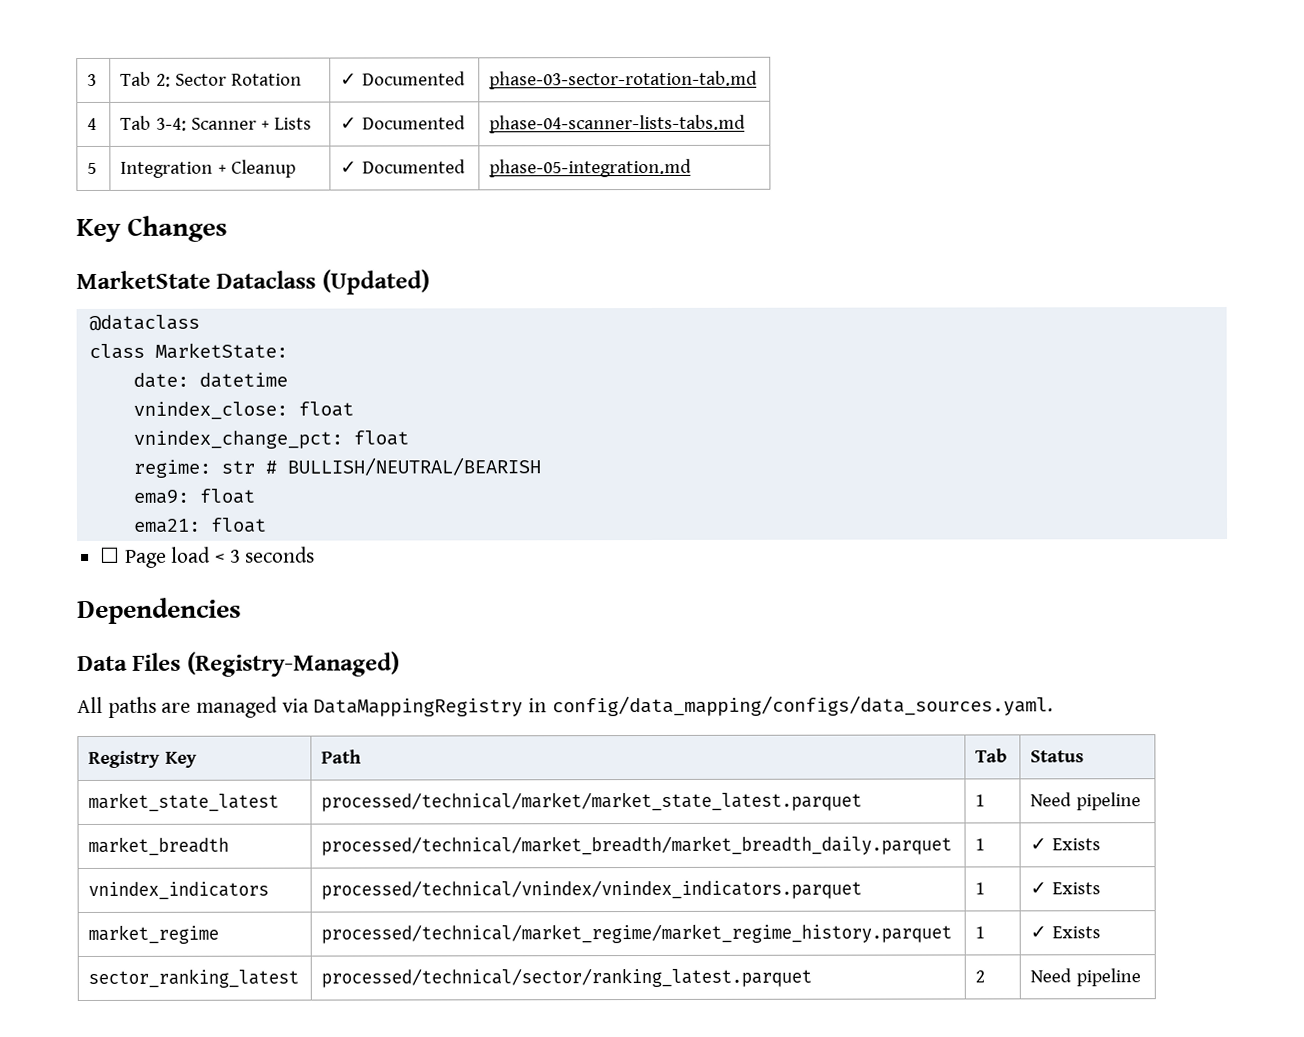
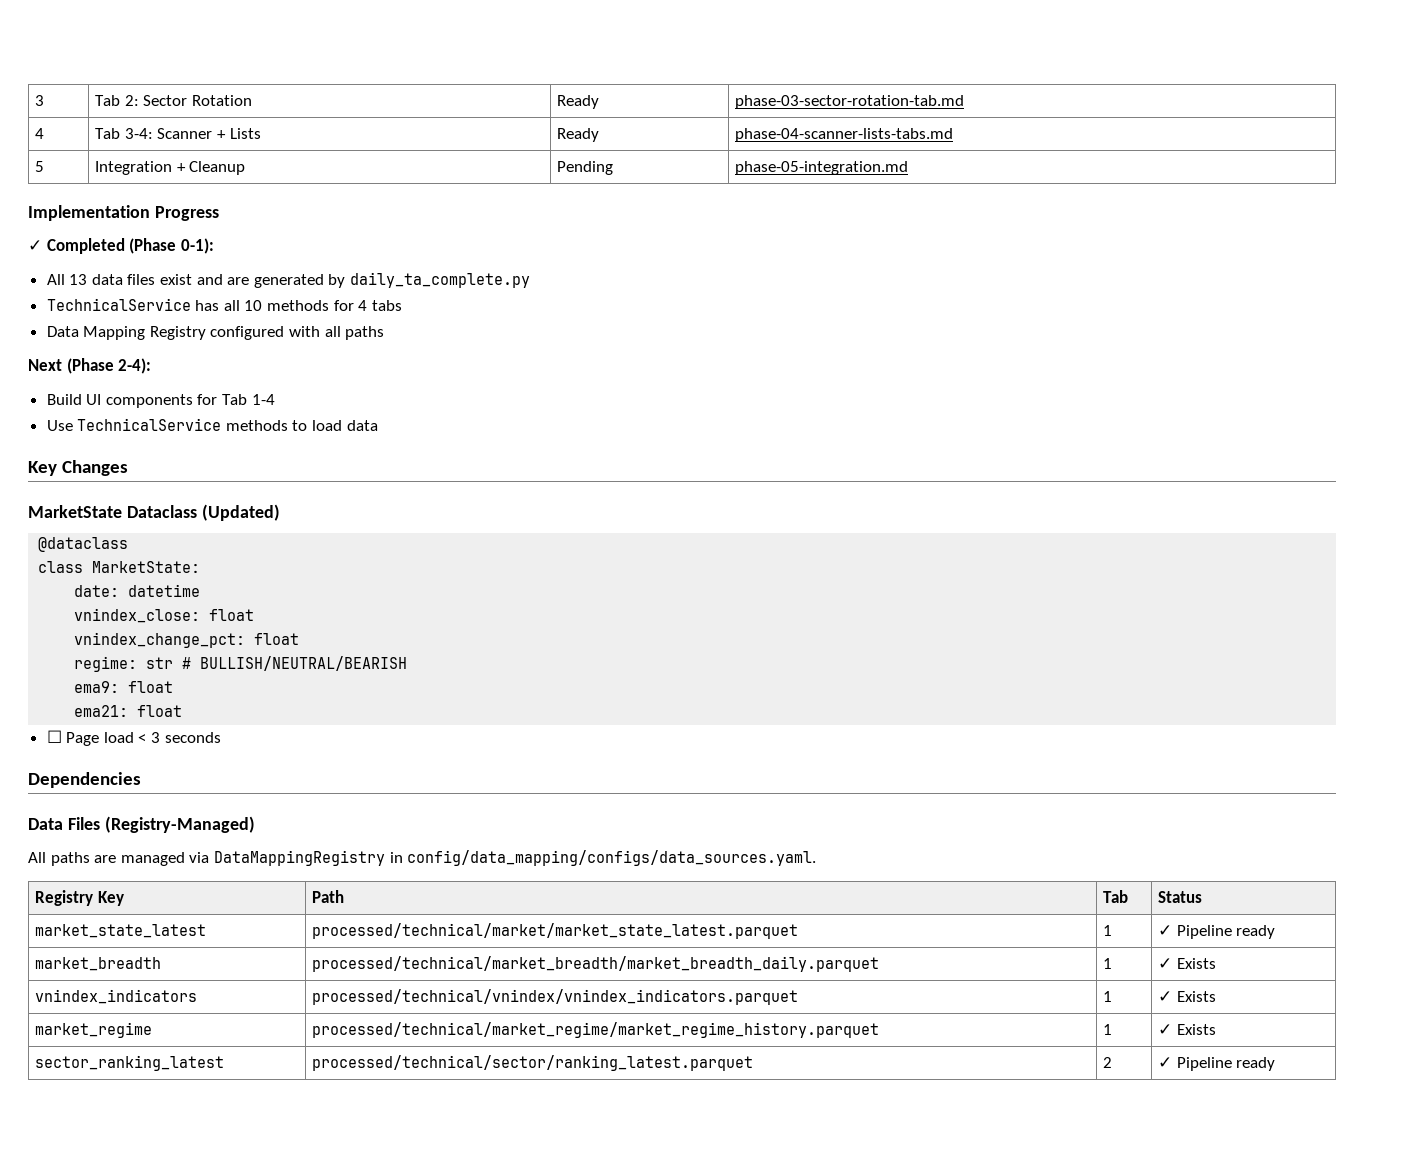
- 3 | Tab 2: Sector Rotation | ✓ Documented | phase-03-sector-rotation-tab.md
+ 3 | Tab 2: Sector Rotation | Ready | phase-03-sector-rotation-tab.md
- 4 | Tab 3-4: Scanner + Lists | ✓ Documented | phase-04-scanner-lists-tabs.md
+ 4 | Tab 3-4: Scanner + Lists | Ready | phase-04-scanner-lists-tabs.md
- 5 | Integration + Cleanup | ✓ Documented | phase-05-integration.md
+ 5 | Integration + Cleanup | Pending | phase-05-integration.md
+ Implementation Progress
+ ✓ Completed (Phase 0-1):
+ All 13 data files exist and are generated by daily_ta_complete.py
+ TechnicalService has all 10 methods for 4 tabs
+ Data Mapping Registry configured with all paths
+ Next (Phase 2-4):
+ Build UI components for Tab 1-4
+ Use TechnicalService methods to load data
- market_state_latest | processed/technical/market/market_state_latest.parquet | 1 | Need pipeline
+ market_state_latest | processed/technical/market/market_state_latest.parquet | 1 | ✓ Pipeline ready
- sector_ranking_latest | processed/technical/sector/ranking_latest.parquet | 2 | Need pipeline
+ sector_ranking_latest | processed/technical/sector/ranking_latest.parquet | 2 | ✓ Pipeline ready

